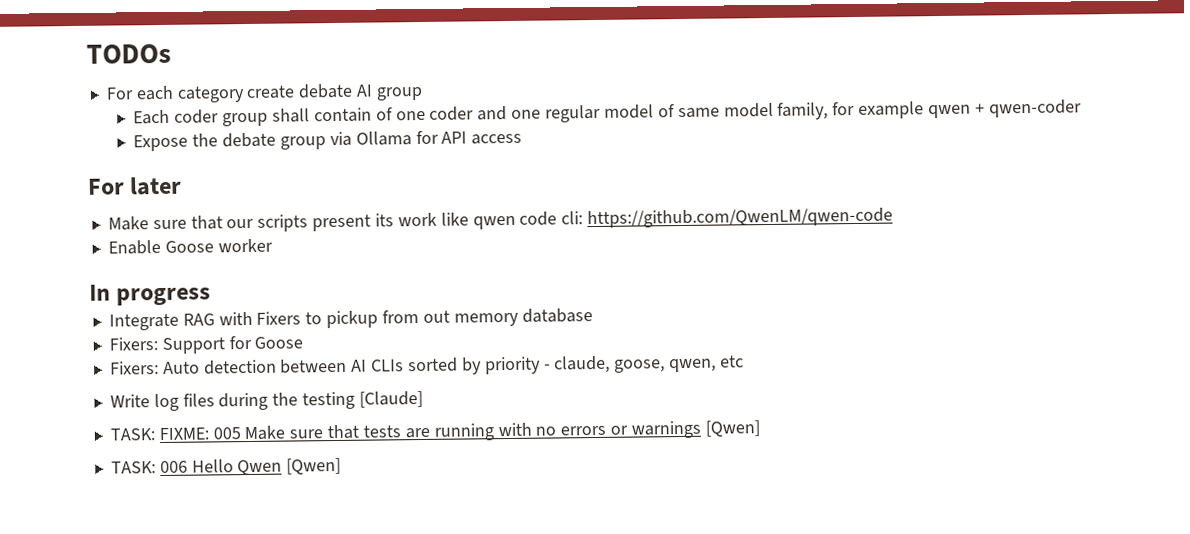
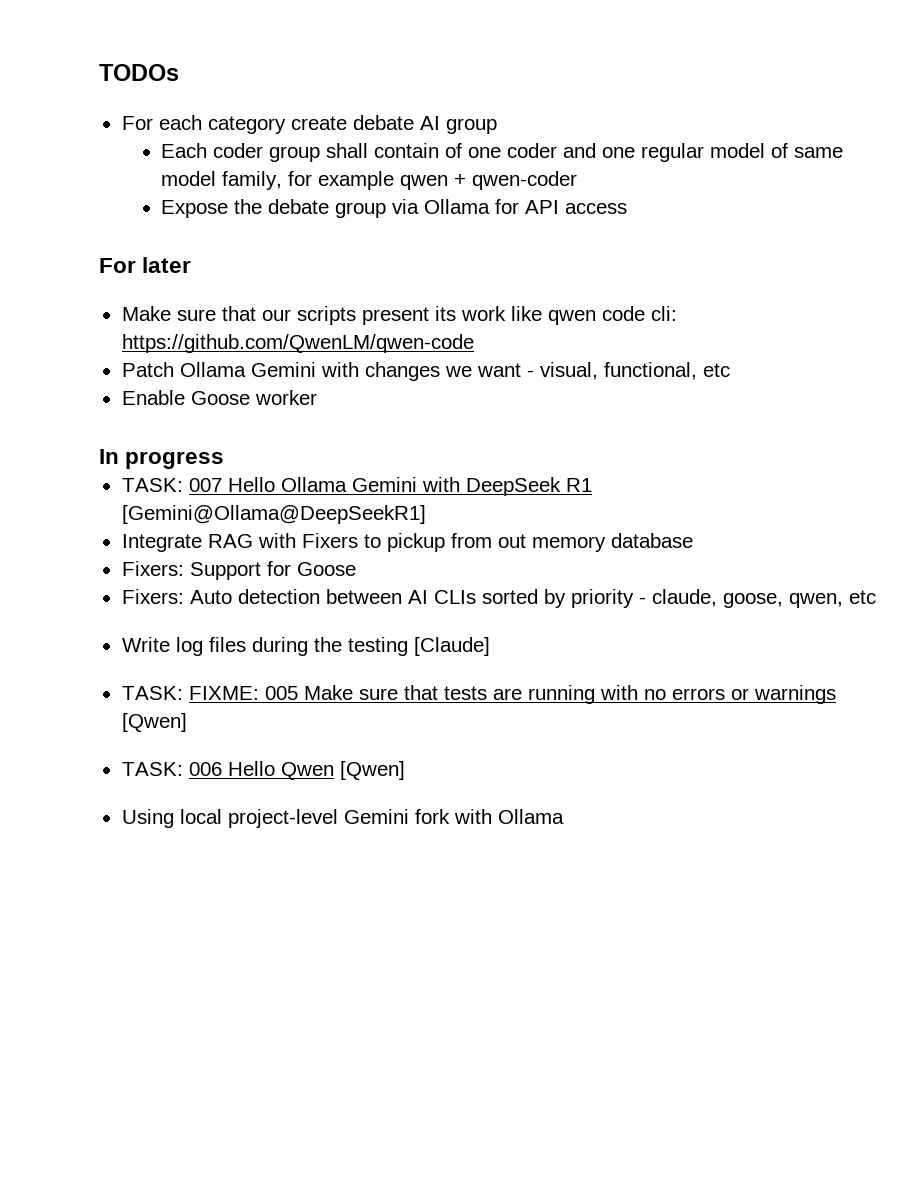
+ Patch Ollama Gemini with changes we want - visual, functional, etc
+ TASK: 007 Hello Ollama Gemini with DeepSeek R1 [Gemini@Ollama@DeepSeekR1]
+ Using local project-level Gemini fork with Ollama

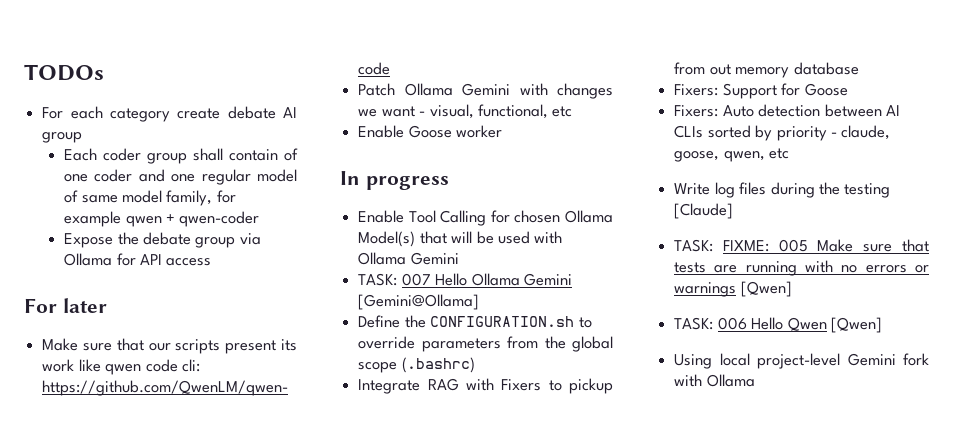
+ Enable Tool Calling for chosen Ollama Model(s) that will be used with Ollama Gemini
- TASK: 007 Hello Ollama Gemini with DeepSeek R1 [Gemini@Ollama@DeepSeekR1]
+ TASK: 007 Hello Ollama Gemini [Gemini@Ollama]
+ Define the CONFIGURATION.sh to override parameters from the global scope (.bashrc)

